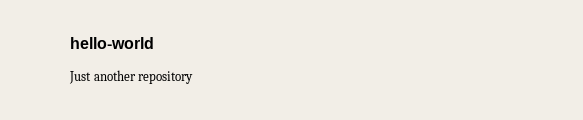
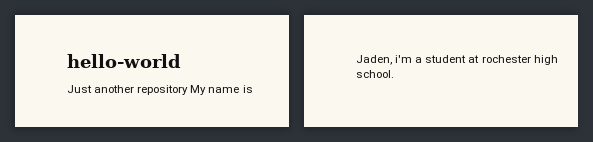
- Just another repository
+ Just another repository My name is Jaden, i'm a student at rochester high school.

